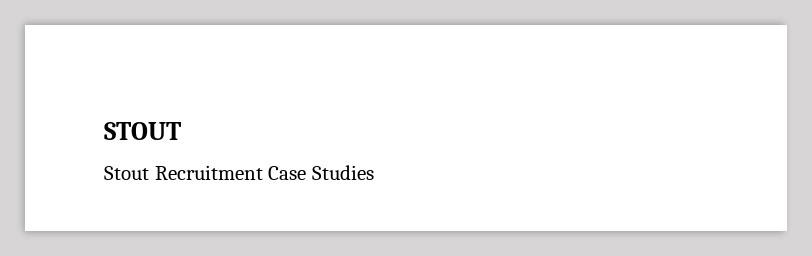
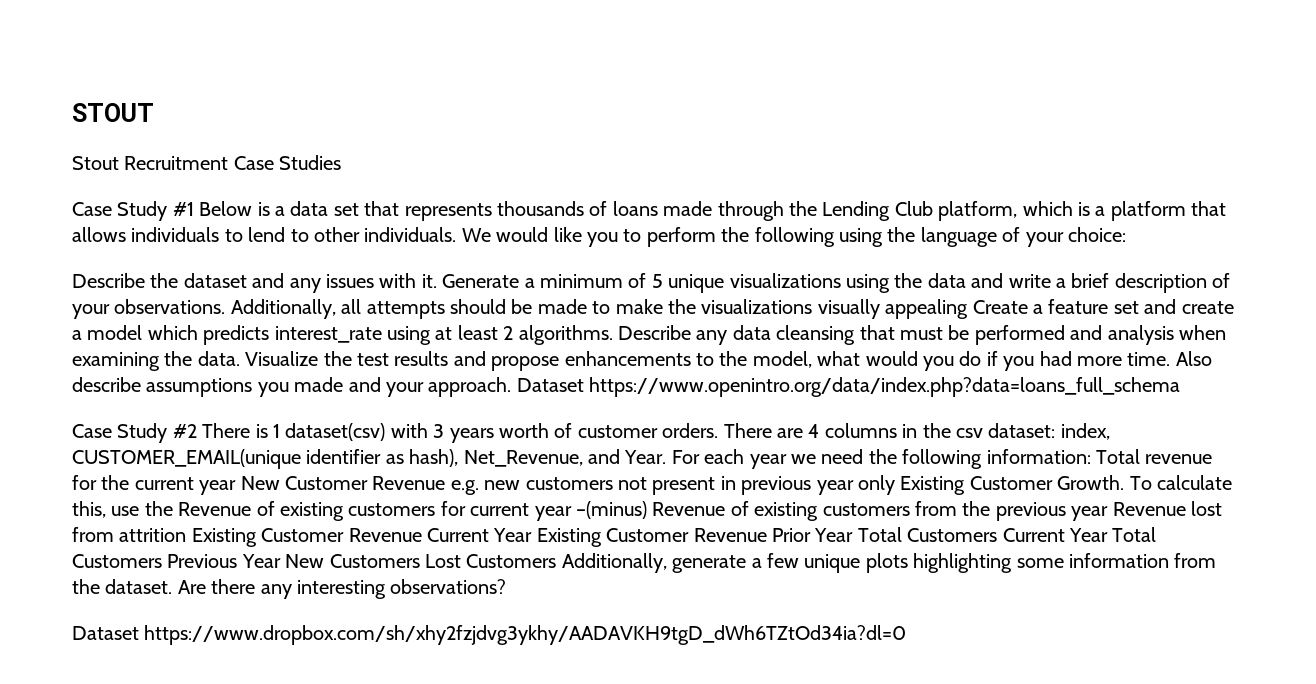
+ Case Study #1 Below is a data set that represents thousands of loans made through the Lending Club platform, which is a platform that allows individuals to lend to other individuals. We would like you to perform the following using the language of your choice:
+ Describe the dataset and any issues with it. Generate a minimum of 5 unique visualizations using the data and write a brief description of your observations. Additionally, all attempts should be made to make the visualizations visually appealing Create a feature set and create a model which predicts interest_rate using at least 2 algorithms. Describe any data cleansing that must be performed and analysis when examining the data. Visualize the test results and propose enhancements to the model, what would you do if you had more time. Also describe assumptions you made and your approach. Dataset https://www.openintro.org/data/index.php?data=loans_full_schema
+ Case Study #2 There is 1 dataset(csv) with 3 years worth of customer orders. There are 4 columns in the csv dataset: index, CUSTOMER_EMAIL(unique identifier as hash), Net_Revenue, and Year. For each year we need the following information: Total revenue for the current year New Customer Revenue e.g. new customers not present in previous year only Existing Customer Growth. To calculate this, use the Revenue of existing customers for current year –(minus) Revenue of existing customers from the previous year Revenue lost from attrition Existing Customer Revenue Current Year Existing Customer Revenue Prior Year Total Customers Current Year Total Customers Previous Year New Customers Lost Customers Additionally, generate a few unique plots highlighting some information from the dataset. Are there any interesting observations?
+ Dataset https://www.dropbox.com/sh/xhy2fzjdvg3ykhy/AADAVKH9tgD_dWh6TZtOd34ia?dl=0

